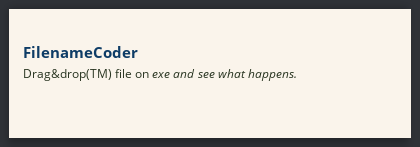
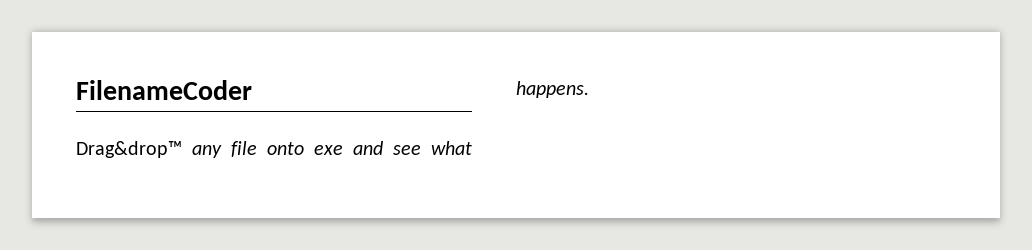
- Drag&drop(TM) file on exe and see what happens.
+ Drag&drop™ any file onto exe and see what happens.

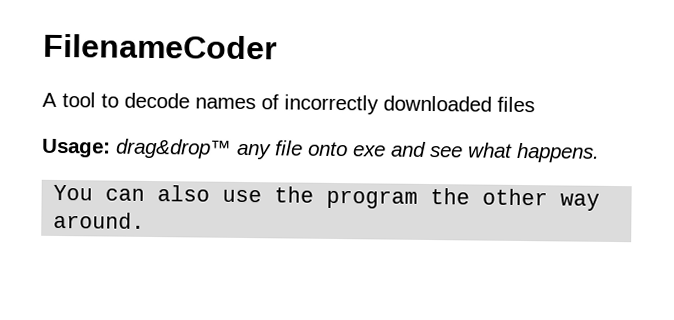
- Drag&drop™ any file onto exe and see what happens.
+ A tool to decode names of incorrectly downloaded files
+ Usage: drag&drop™ any file onto exe and see what happens.
+ You can also use the program the other way around.

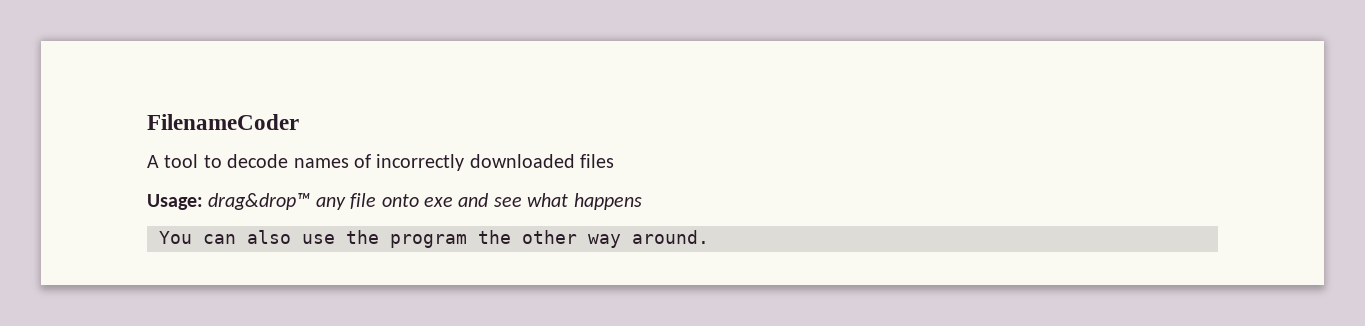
- Usage: drag&drop™ any file onto exe and see what happens.
+ Usage: drag&drop™ any file onto exe and see what happens

